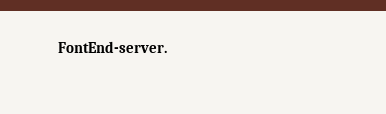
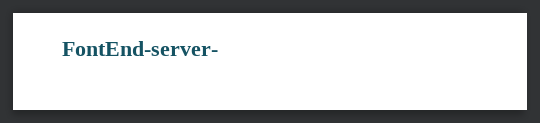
- FontEnd-server.
+ FontEnd-server-

